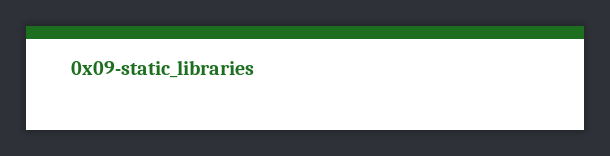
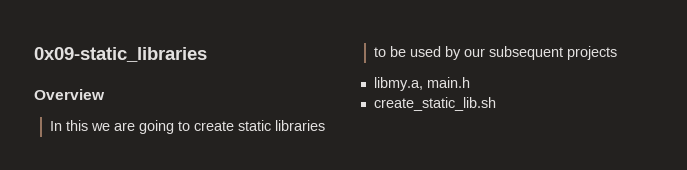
+ Overview
+ In this we are going to create static libraries to be used by our subsequent projects
+ libmy.a, main.h
+ create_static_lib.sh

